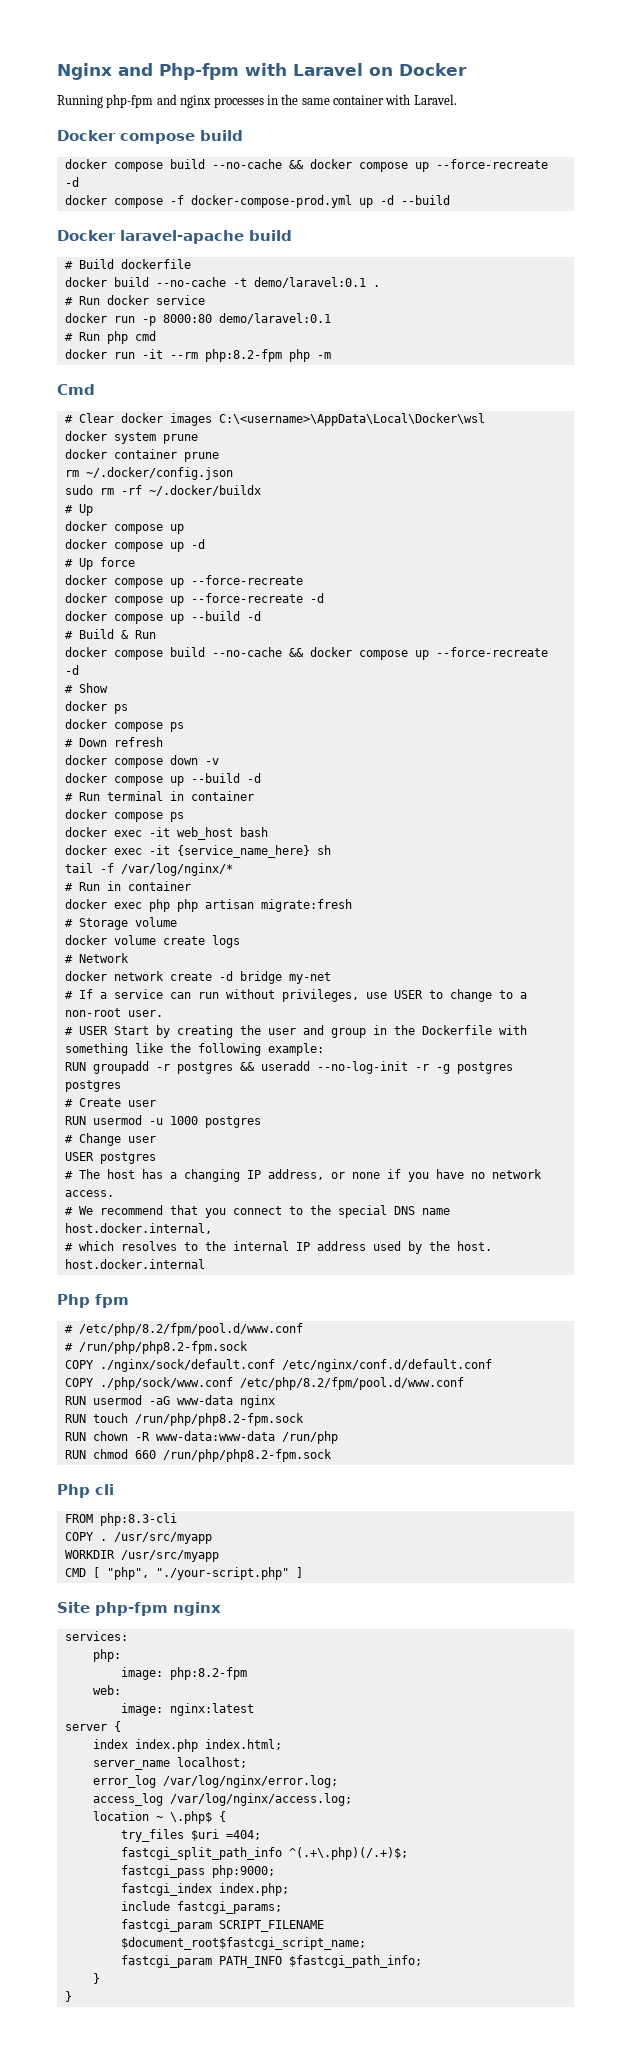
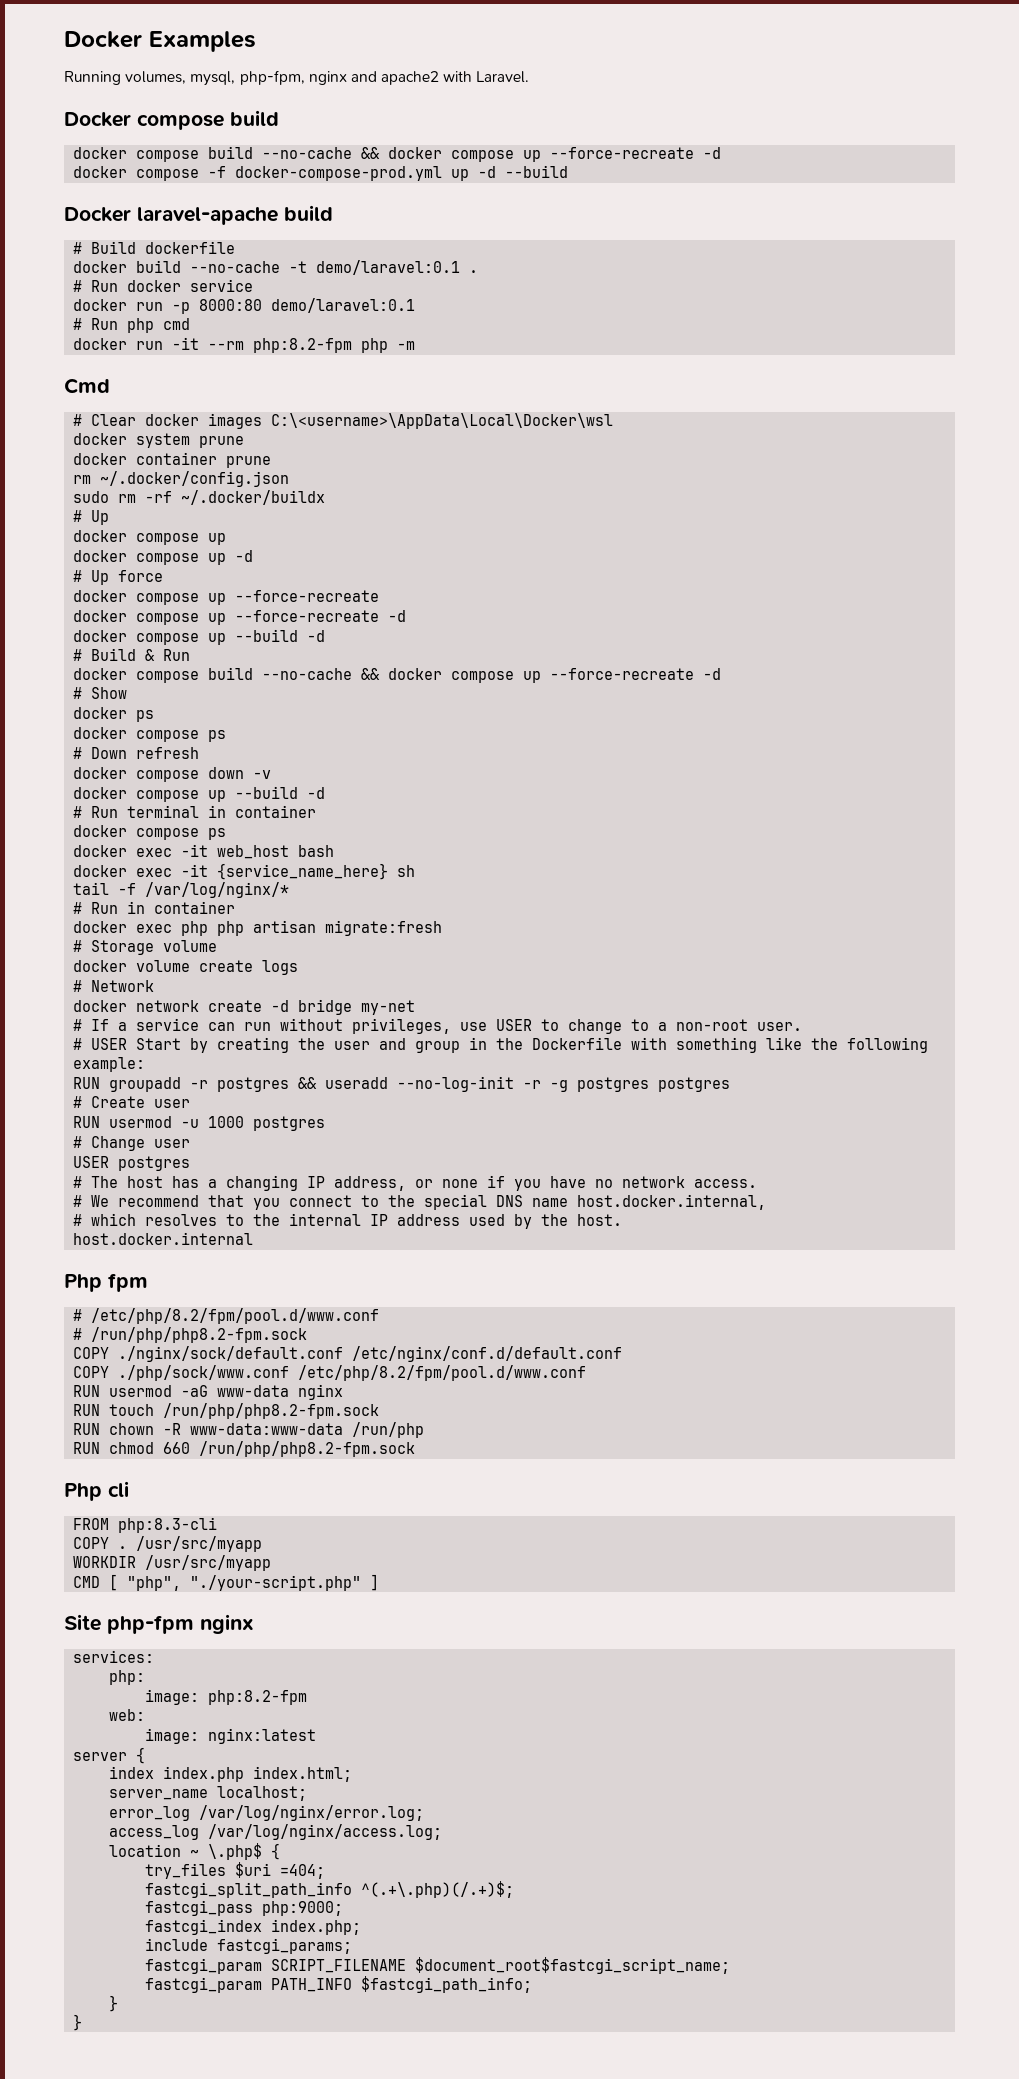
- Nginx and Php-fpm with Laravel on Docker
+ Docker Examples
- Running php-fpm and nginx processes in the same container with Laravel.
+ Running volumes, mysql, php-fpm, nginx and apache2 with Laravel.

